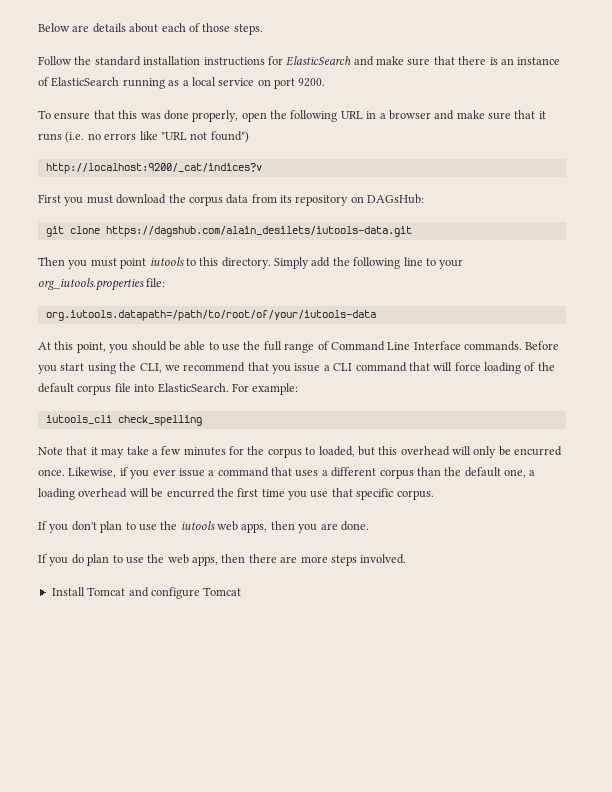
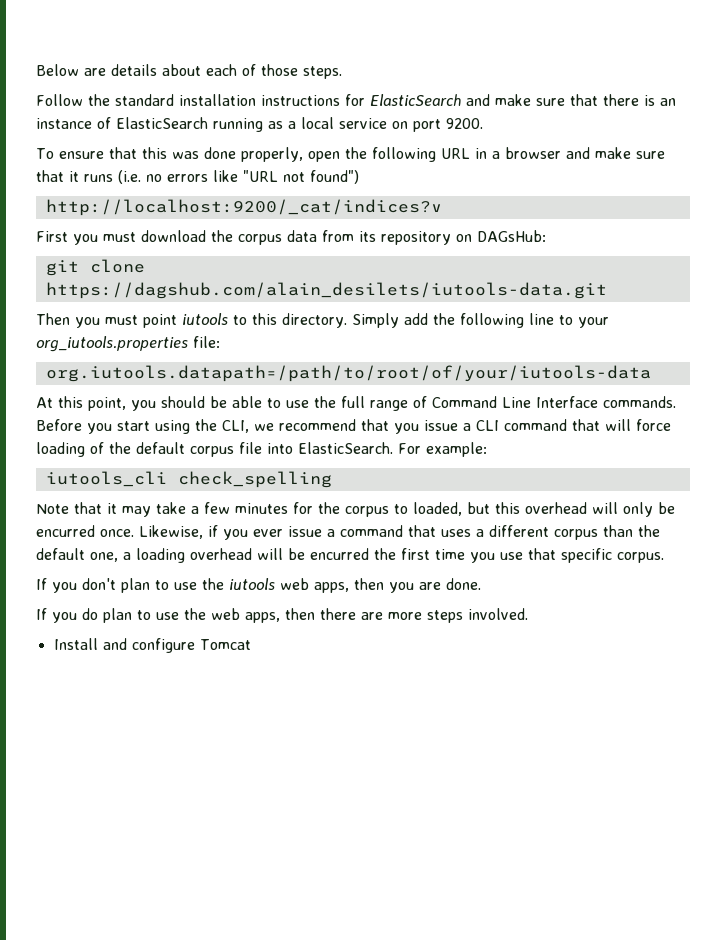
- Install Tomcat and configure Tomcat
+ Install and configure Tomcat

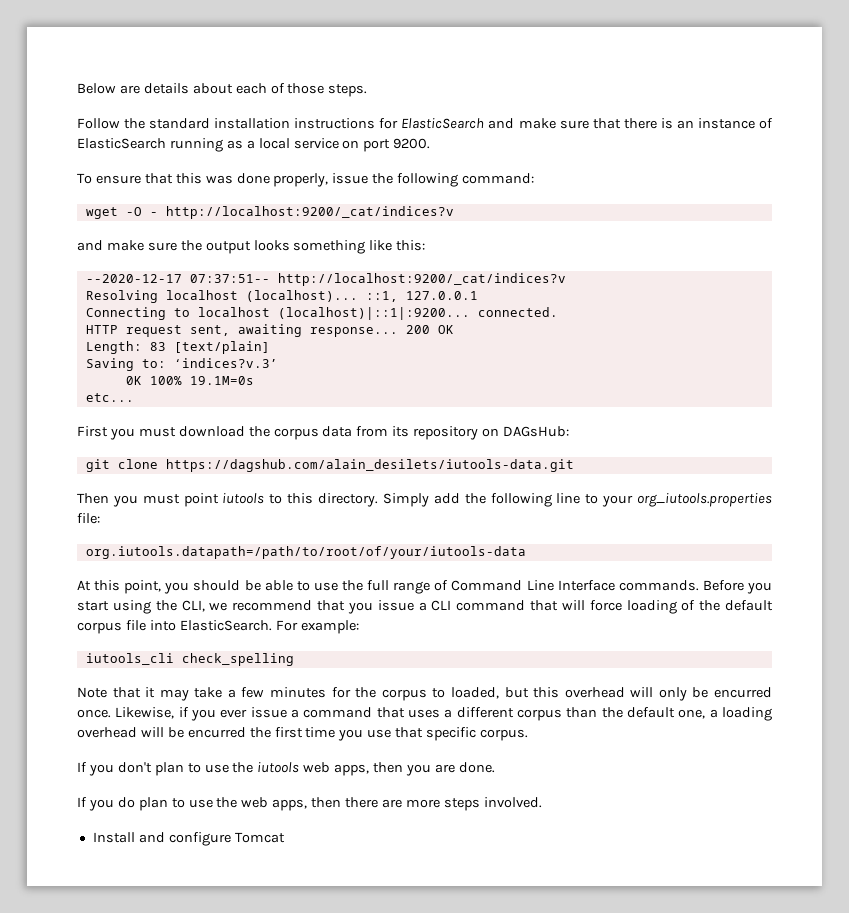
- To ensure that this was done properly, open the following URL in a browser and make sure that it runs (i.e. no errors like "URL not found")
- http://localhost:9200/_cat/indices?v
+ To ensure that this was done properly, issue the following command:
+ wget -O - http://localhost:9200/_cat/indices?v
+ and make sure the output looks something like this:
+ --2020-12-17 07:37:51-- http://localhost:9200/_cat/indices?v
+ Resolving localhost (localhost)... ::1, 127.0.0.1
+ Connecting to localhost (localhost)|::1|:9200... connected.
+ HTTP request sent, awaiting response... 200 OK
+ Length: 83 [text/plain]
+ Saving to: ‘indices?v.3’
+ 0K 100% 19.1M=0s
+ etc...

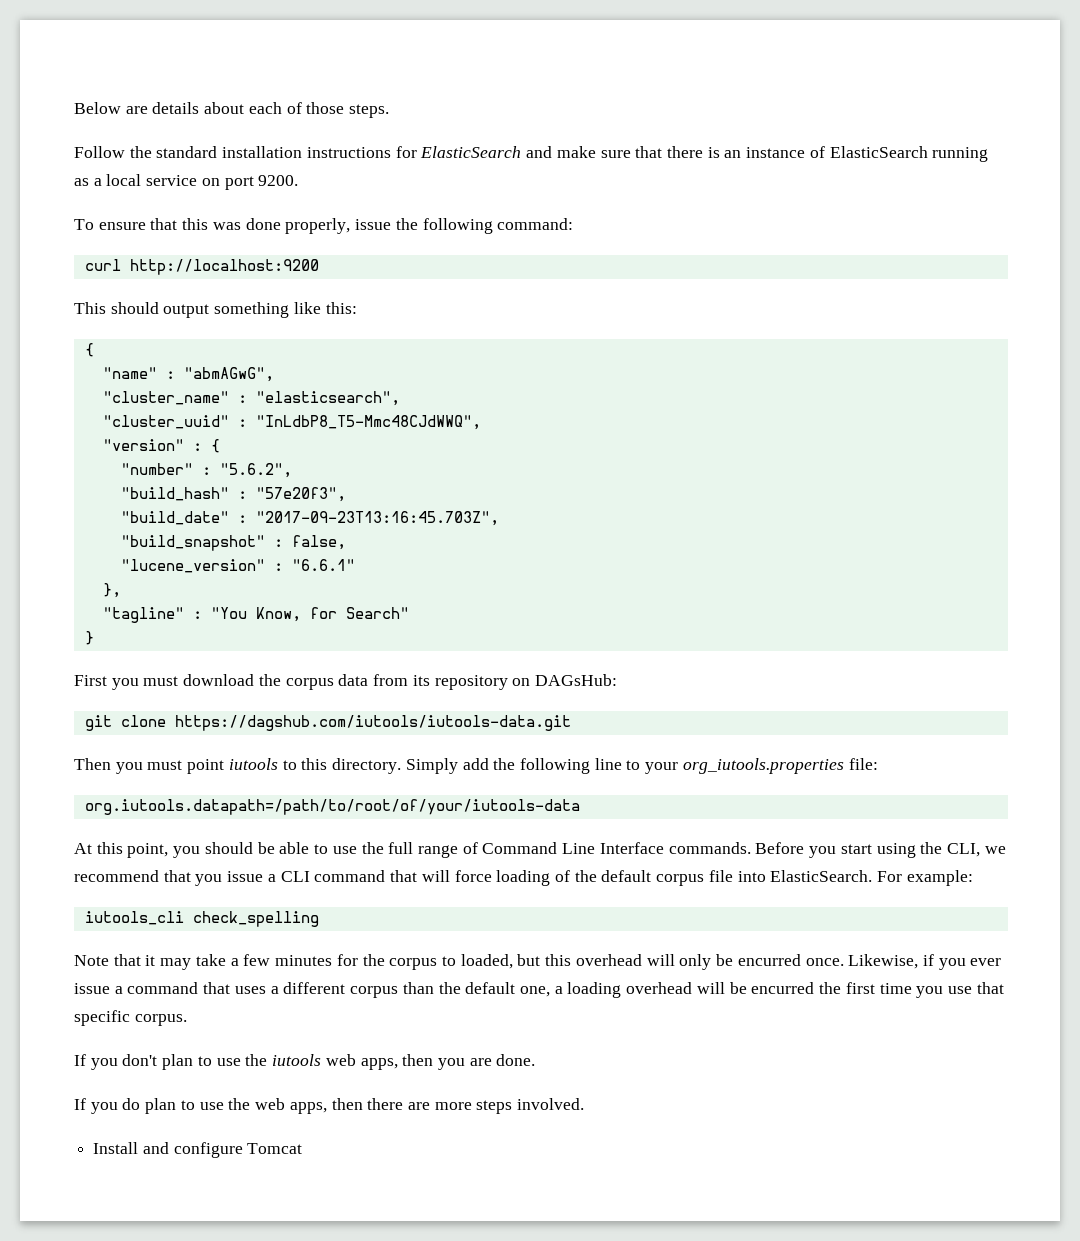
- wget -O - http://localhost:9200/_cat/indices?v
- and make sure the output looks something like this:
- --2020-12-17 07:37:51-- http://localhost:9200/_cat/indices?v
- Resolving localhost (localhost)... ::1, 127.0.0.1
- Connecting to localhost (localhost)|::1|:9200... connected.
- HTTP request sent, awaiting response... 200 OK
- Length: 83 [text/plain]
- Saving to: ‘indices?v.3’
- 0K 100% 19.1M=0s
- etc...
+ curl http://localhost:9200
+ This should output something like this:
+ {
+ "name" : "abmAGwG",
+ "cluster_name" : "elasticsearch",
+ "cluster_uuid" : "InLdbP8_T5-Mmc48CJdWWQ",
+ "version" : {
+ "number" : "5.6.2",
+ "build_hash" : "57e20f3",
+ "build_date" : "2017-09-23T13:16:45.703Z",
+ "build_snapshot" : false,
+ "lucene_version" : "6.6.1"
+ },
+ "tagline" : "You Know, for Search"
+ }
- git clone https://dagshub.com/alain_desilets/iutools-data.git
+ git clone https://dagshub.com/iutools/iutools-data.git

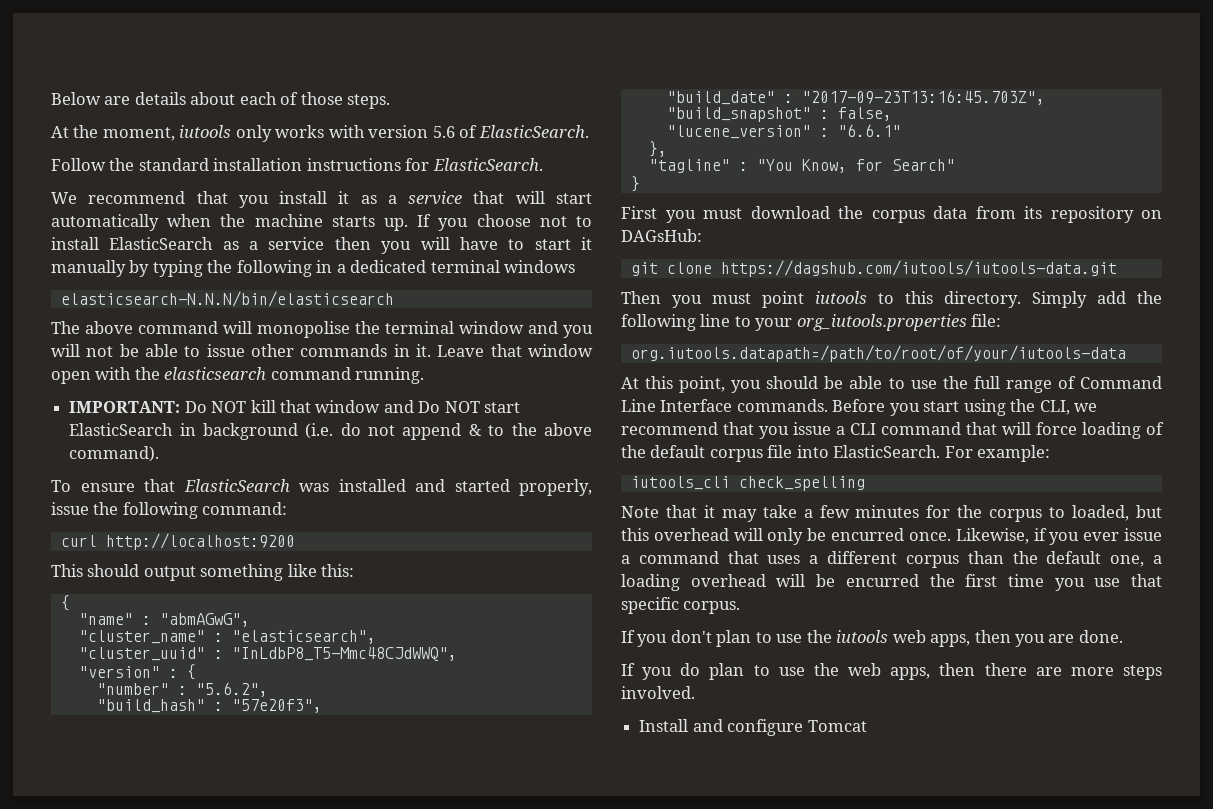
+ At the moment, iutools only works with version 5.6 of ElasticSearch.
- Follow the standard installation instructions for ElasticSearch and make sure that there is an instance of ElasticSearch running as a local service on port 9200.
- To ensure that this was done properly, issue the following command:
+ Follow the standard installation instructions for ElasticSearch.
+ We recommend that you install it as a service that will start automatically when the machine starts up. If you choose not to install ElasticSearch as a service then you will have to start it manually by typing the following in a dedicated terminal windows
+ elasticsearch-N.N.N/bin/elasticsearch
+ The above command will monopolise the terminal window and you will not be able to issue other commands in it. Leave that window open with the elasticsearch command running.
+ IMPORTANT: Do NOT kill that window and Do NOT start ElasticSearch in background (i.e. do not append & to the above command).
+ To ensure that ElasticSearch was installed and started properly, issue the following command:

